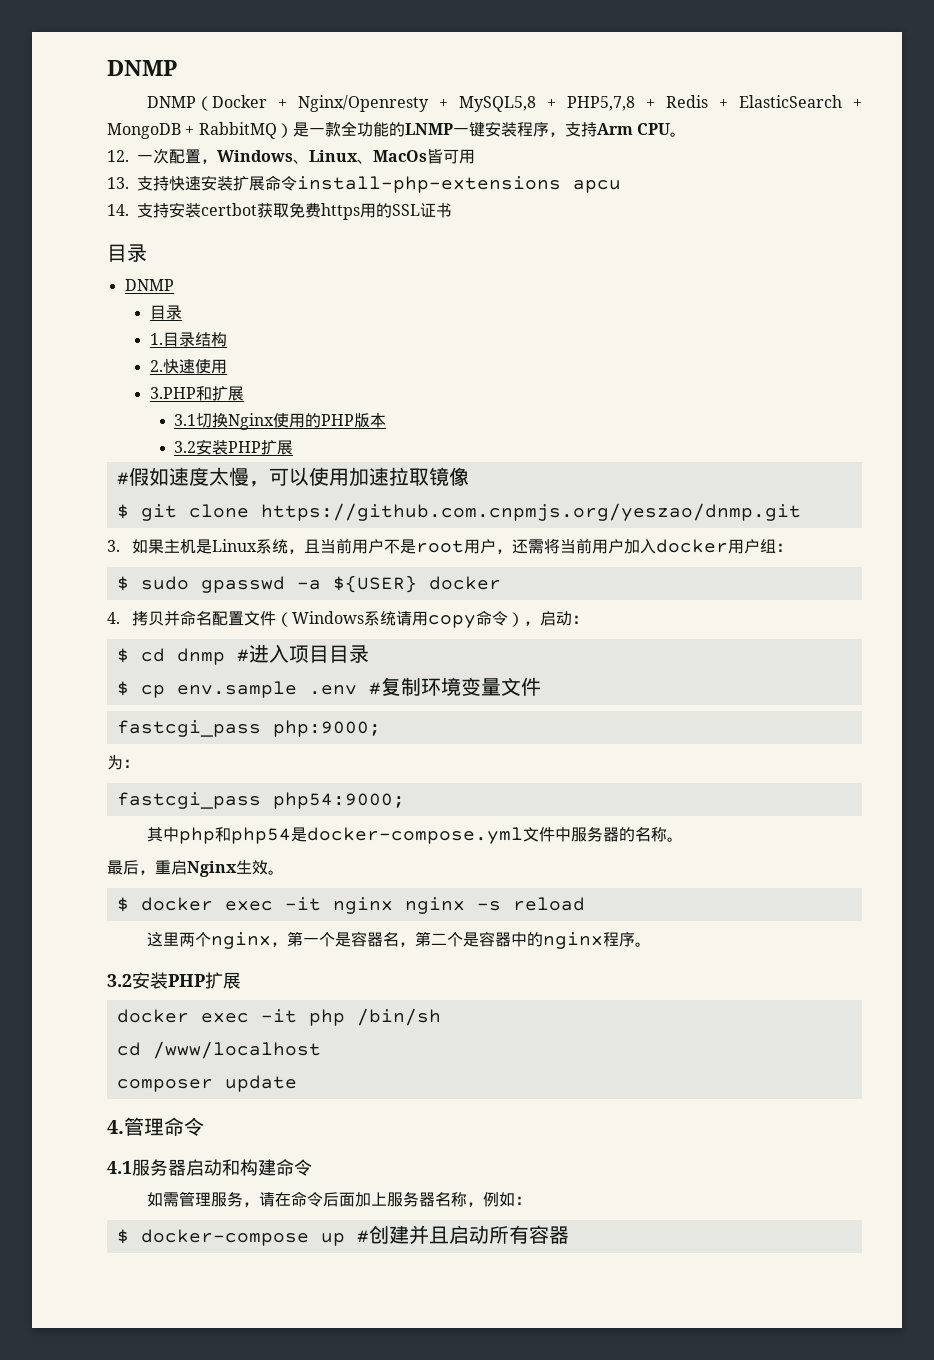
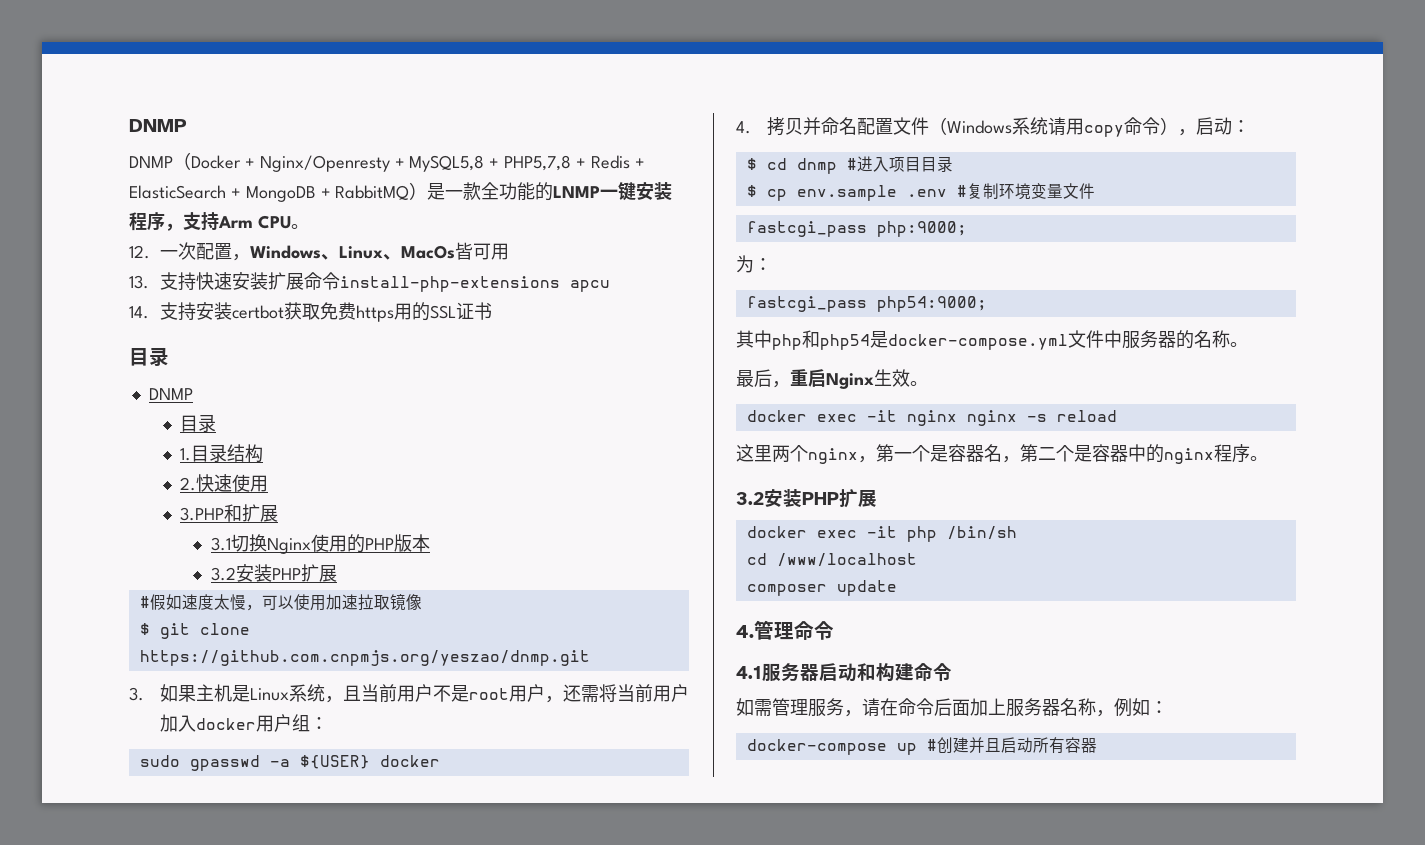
- $ sudo gpasswd -a ${USER} docker
+ sudo gpasswd -a ${USER} docker
- $ docker exec -it nginx nginx -s reload
+ docker exec -it nginx nginx -s reload
- $ docker-compose up #创建并且启动所有容器
+ docker-compose up #创建并且启动所有容器

